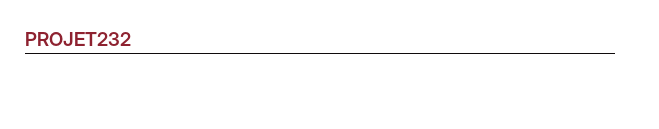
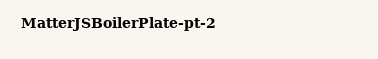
- PROJET232
+ MatterJSBoilerPlate-pt-2

